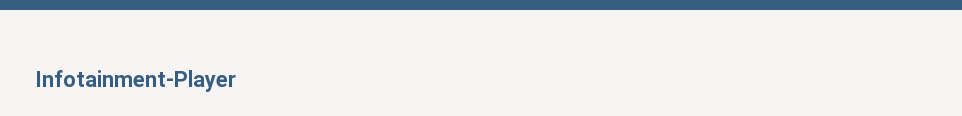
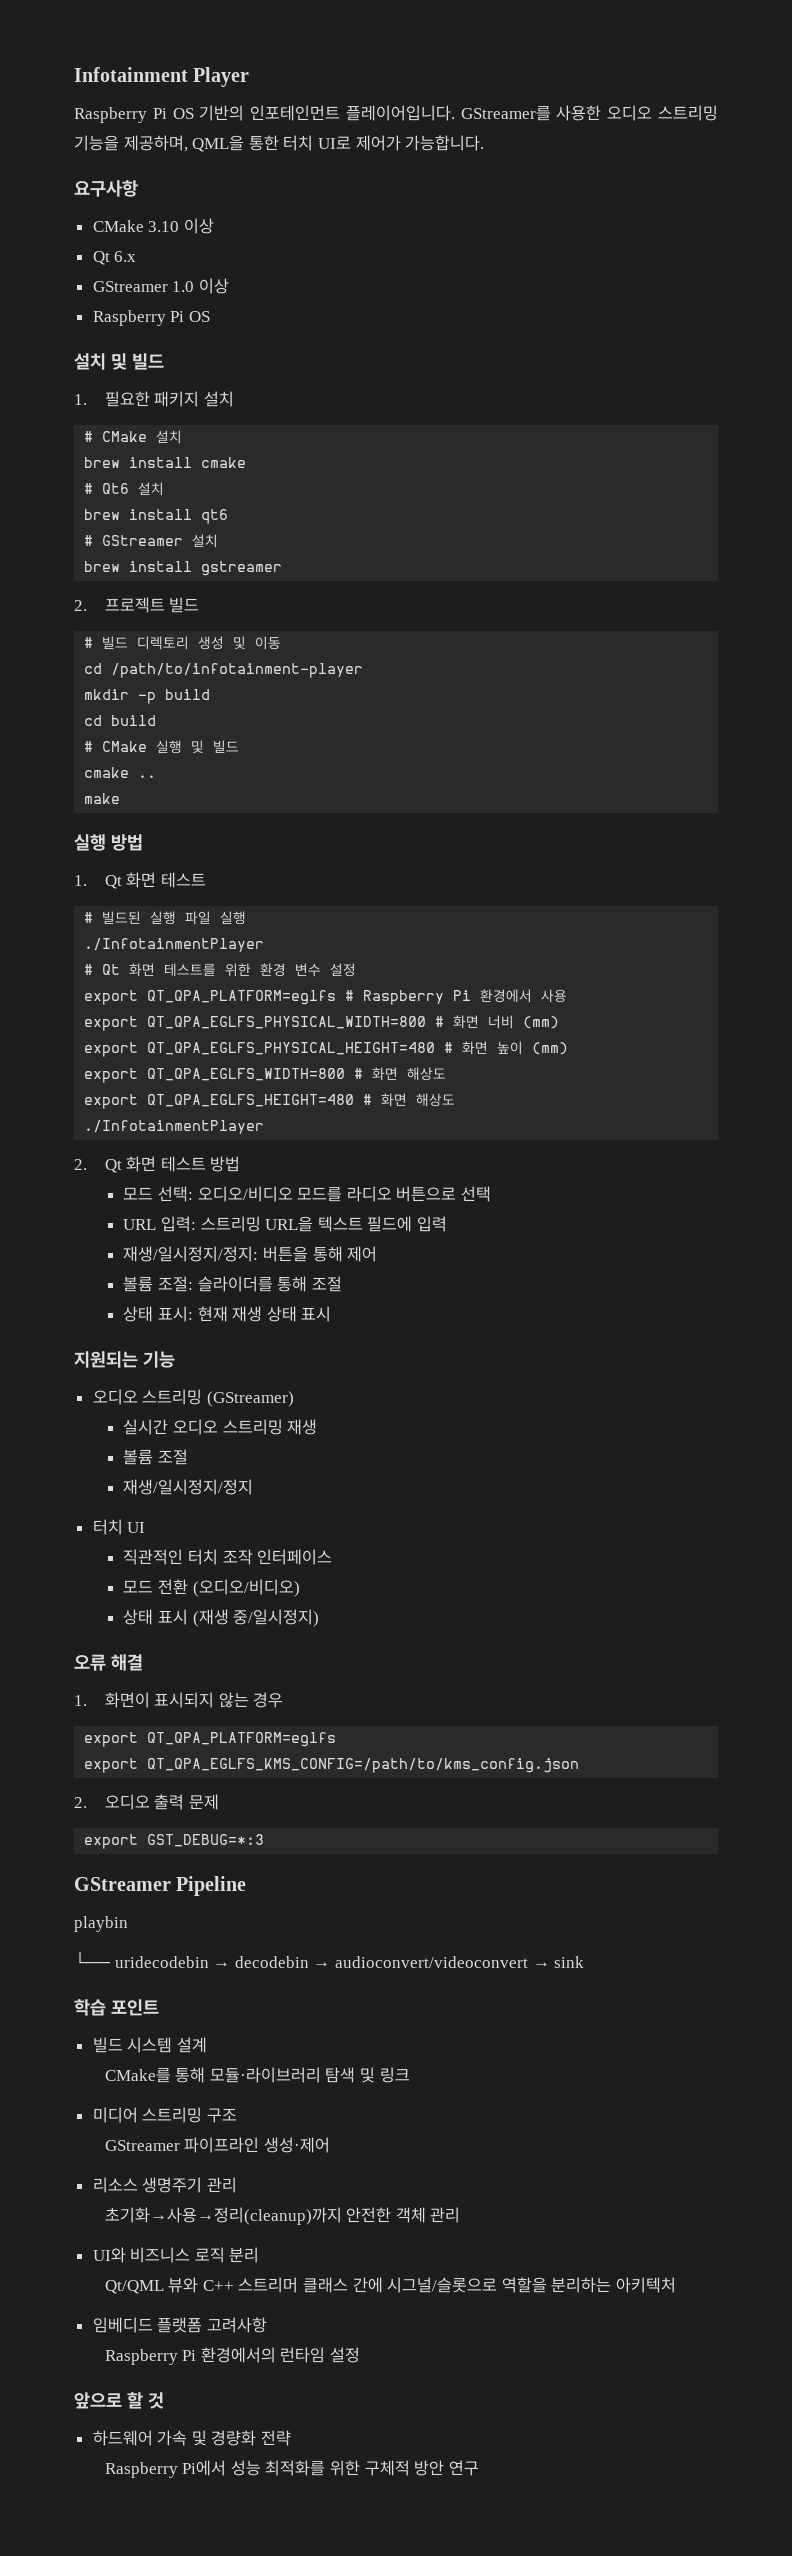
- Infotainment-Player
+ Infotainment Player
+ Raspberry Pi OS 기반의 인포테인먼트 플레이어입니다. GStreamer를 사용한 오디오 스트리밍 기능을 제공하며, QML을 통한 터치 UI로 제어가 가능합니다.
+ 요구사항
+ CMake 3.10 이상
+ Qt 6.x
+ GStreamer 1.0 이상
+ Raspberry Pi OS
+ 설치 및 빌드
+ 1. 필요한 패키지 설치
+ # CMake 설치
+ brew install cmake
+ # Qt6 설치
+ brew install qt6
+ # GStreamer 설치
+ brew install gstreamer
+ 2. 프로젝트 빌드
+ # 빌드 디렉토리 생성 및 이동
+ cd /path/to/infotainment-player
+ mkdir -p build
+ cd build
+ # CMake 실행 및 빌드
+ cmake ..
+ make
+ 실행 방법
+ 1. Qt 화면 테스트
+ # 빌드된 실행 파일 실행
+ ./InfotainmentPlayer
+ # Qt 화면 테스트를 위한 환경 변수 설정
+ export QT_QPA_PLATFORM=eglfs # Raspberry Pi 환경에서 사용
+ export QT_QPA_EGLFS_PHYSICAL_WIDTH=800 # 화면 너비 (mm)
+ export QT_QPA_EGLFS_PHYSICAL_HEIGHT=480 # 화면 높이 (mm)
+ export QT_QPA_EGLFS_WIDTH=800 # 화면 해상도
+ export QT_QPA_EGLFS_HEIGHT=480 # 화면 해상도
+ ./InfotainmentPlayer
+ 2. Qt 화면 테스트 방법
+ 모드 선택: 오디오/비디오 모드를 라디오 버튼으로 선택
+ URL 입력: 스트리밍 URL을 텍스트 필드에 입력
+ 재생/일시정지/정지: 버튼을 통해 제어
+ 볼륨 조절: 슬라이더를 통해 조절
+ 상태 표시: 현재 재생 상태 표시
+ 지원되는 기능
+ 오디오 스트리밍 (GStreamer)
+ 실시간 오디오 스트리밍 재생
+ 볼륨 조절
+ 재생/일시정지/정지
+ 터치 UI
+ 직관적인 터치 조작 인터페이스
+ 모드 전환 (오디오/비디오)
+ 상태 표시 (재생 중/일시정지)
+ 오류 해결
+ 1. 화면이 표시되지 않는 경우
+ export QT_QPA_PLATFORM=eglfs
+ export QT_QPA_EGLFS_KMS_CONFIG=/path/to/kms_config.json
+ 2. 오디오 출력 문제
+ export GST_DEBUG=*:3
+ GStreamer Pipeline
+ playbin
+ └── uridecodebin → decodebin → audioconvert/videoconvert → sink
+ 학습 포인트
+ 빌드 시스템 설계
+ CMake를 통해 모듈·라이브러리 탐색 및 링크
+ 미디어 스트리밍 구조
+ GStreamer 파이프라인 생성·제어
+ 리소스 생명주기 관리
+ 초기화→사용→정리(cleanup)까지 안전한 객체 관리
+ UI와 비즈니스 로직 분리
+ Qt/QML 뷰와 C++ 스트리머 클래스 간에 시그널/슬롯으로 역할을 분리하는 아키텍처
+ 임베디드 플랫폼 고려사항
+ Raspberry Pi 환경에서의 런타임 설정
+ 앞으로 할 것
+ 하드웨어 가속 및 경량화 전략
+ Raspberry Pi에서 성능 최적화를 위한 구체적 방안 연구

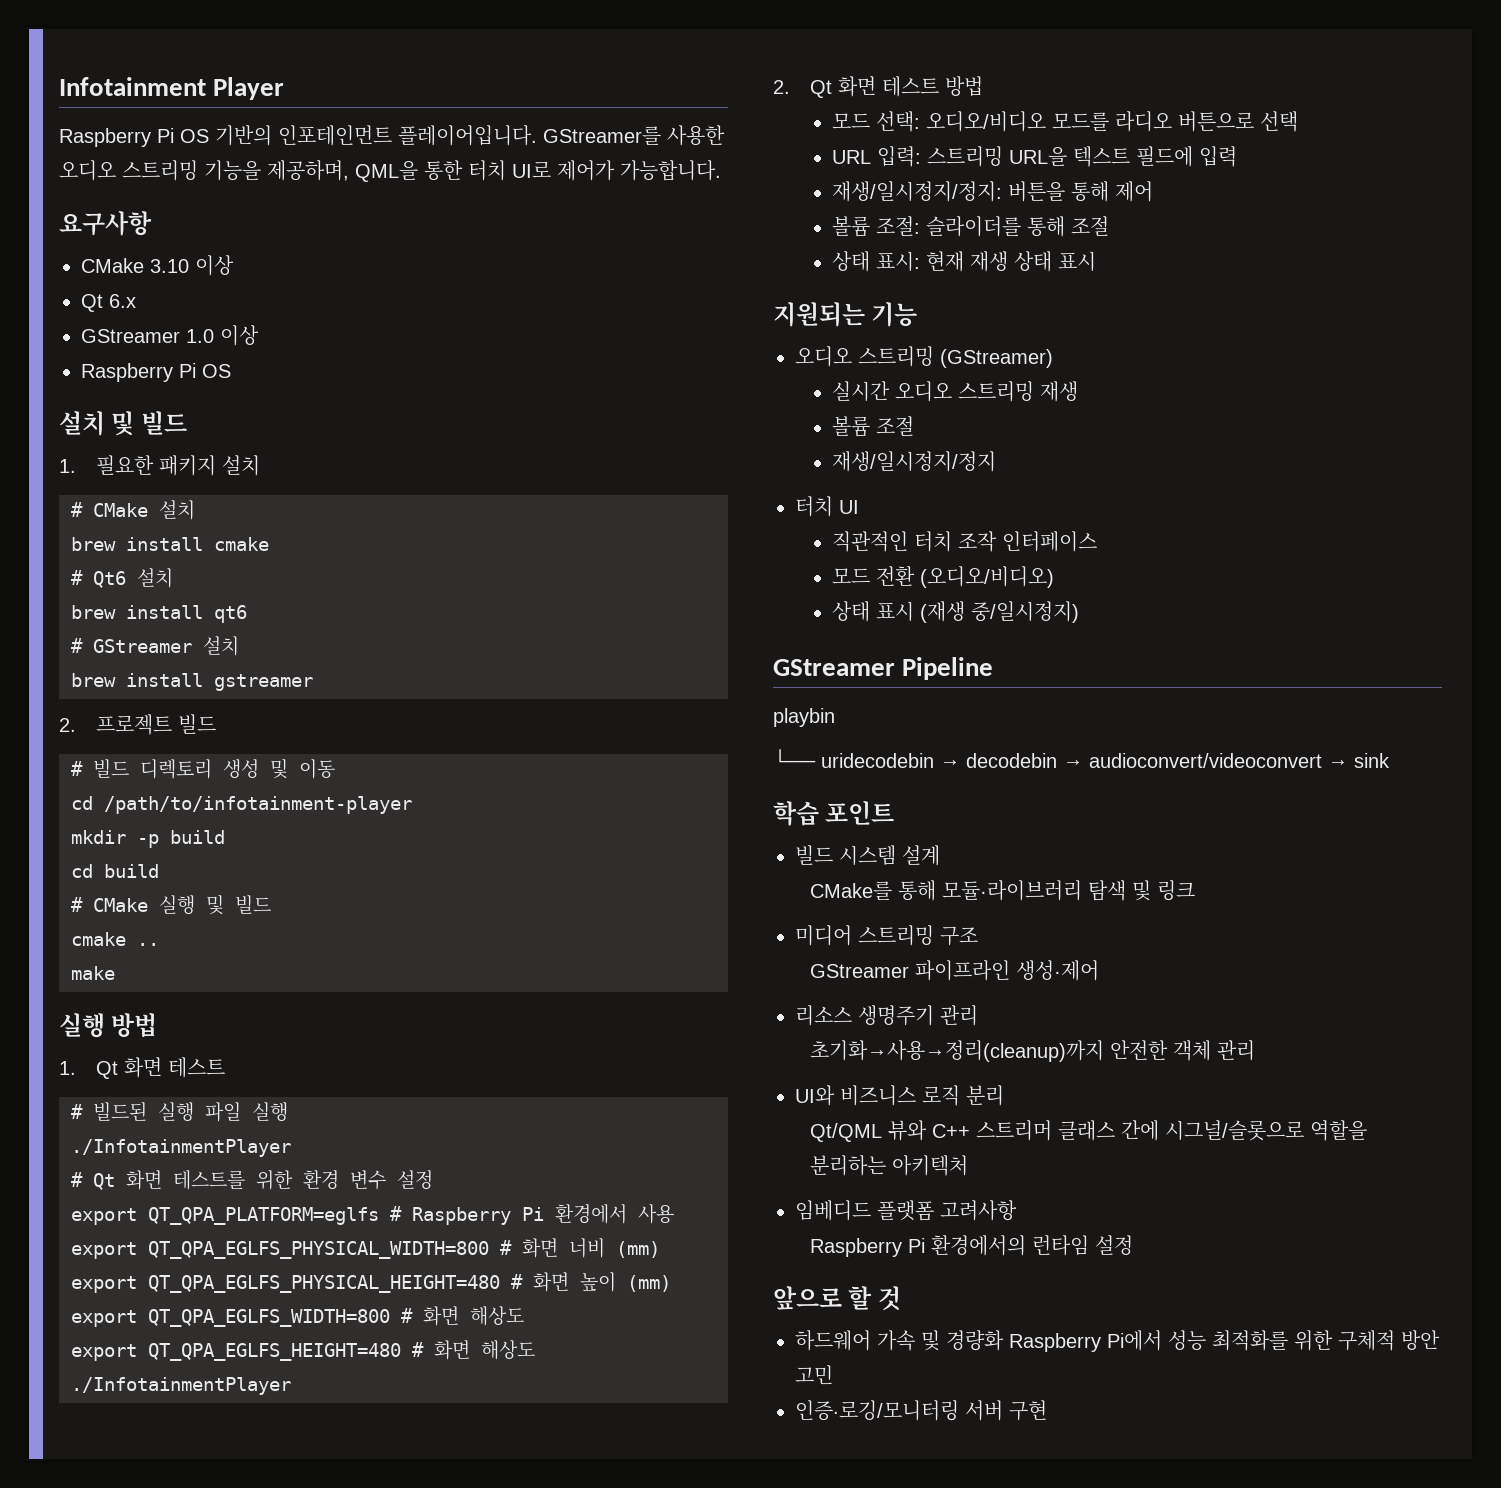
- 오류 해결
- 1. 화면이 표시되지 않는 경우
- export QT_QPA_PLATFORM=eglfs
- export QT_QPA_EGLFS_KMS_CONFIG=/path/to/kms_config.json
- 2. 오디오 출력 문제
- export GST_DEBUG=*:3
- 하드웨어 가속 및 경량화 전략
- Raspberry Pi에서 성능 최적화를 위한 구체적 방안 연구
+ 하드웨어 가속 및 경량화 Raspberry Pi에서 성능 최적화를 위한 구체적 방안 고민
+ 인증∙로깅/모니터링 서버 구현

